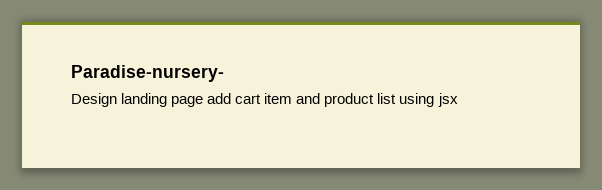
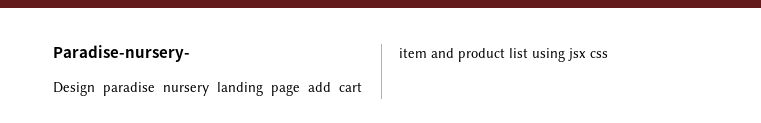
- Design landing page add cart item and product list using jsx
+ Design paradise nursery landing page add cart item and product list using jsx css

